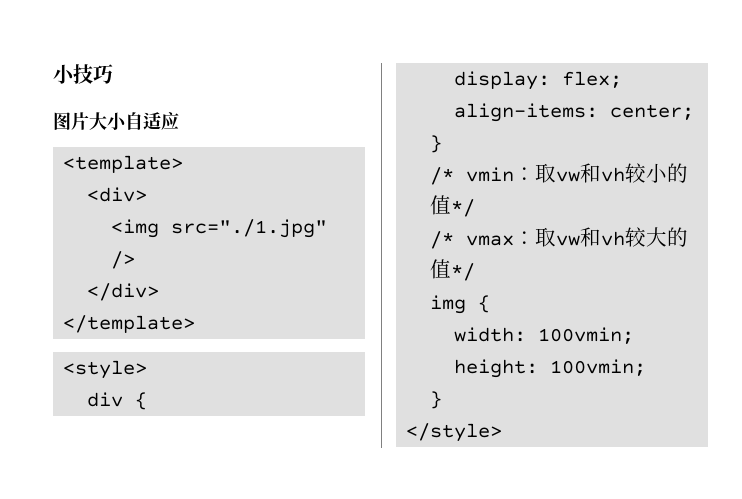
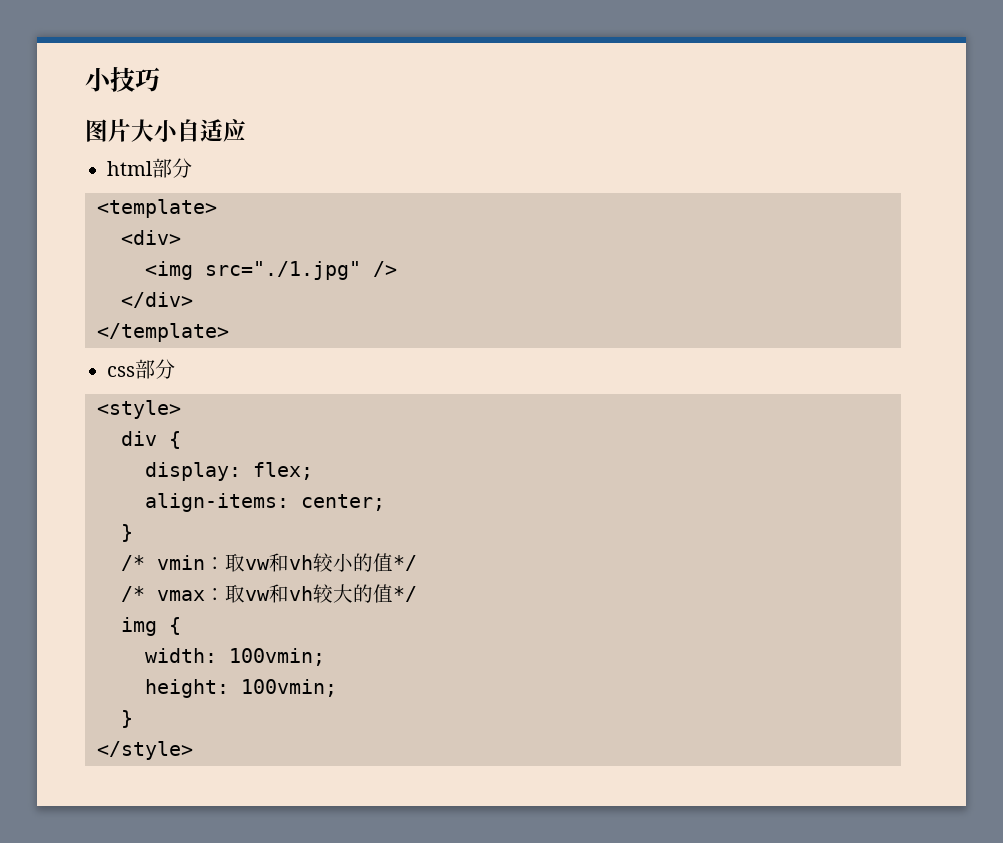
+ html部分
+ css部分

